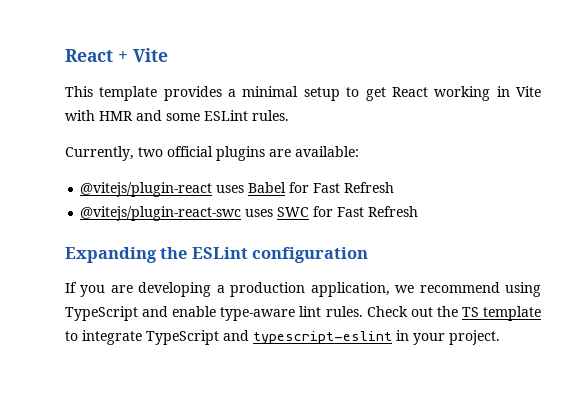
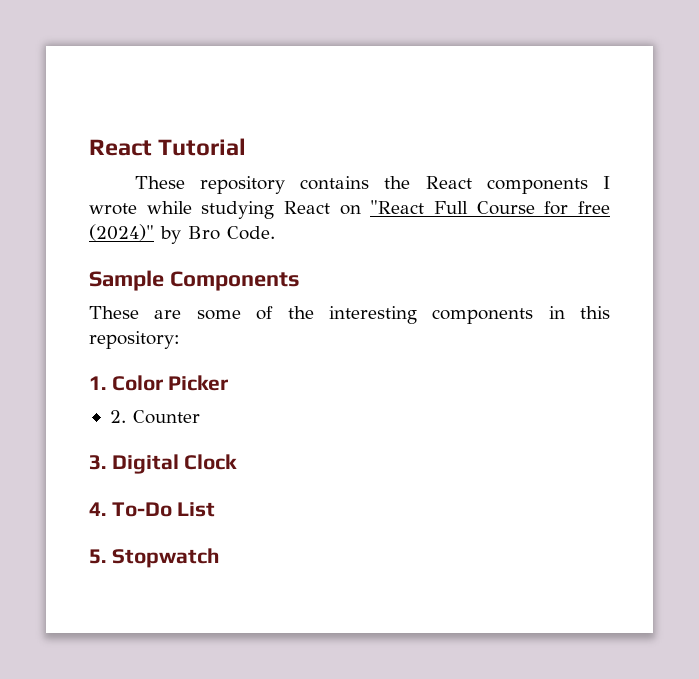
- React + Vite
- This template provides a minimal setup to get React working in Vite with HMR and some ESLint rules.
- Currently, two official plugins are available:
- @vitejs/plugin-react uses Babel for Fast Refresh
- @vitejs/plugin-react-swc uses SWC for Fast Refresh
- Expanding the ESLint configuration
- If you are developing a production application, we recommend using TypeScript and enable type-aware lint rules. Check out the TS template to integrate TypeScript and typescript-eslint in your project.
+ React Tutorial
+ These repository contains the React components I wrote while studying React on "React Full Course for free (2024)" by Bro Code.
+ Sample Components
+ These are some of the interesting components in this repository:
+ 1. Color Picker
+ 2. Counter
+ 3. Digital Clock
+ 4. To-Do List
+ 5. Stopwatch

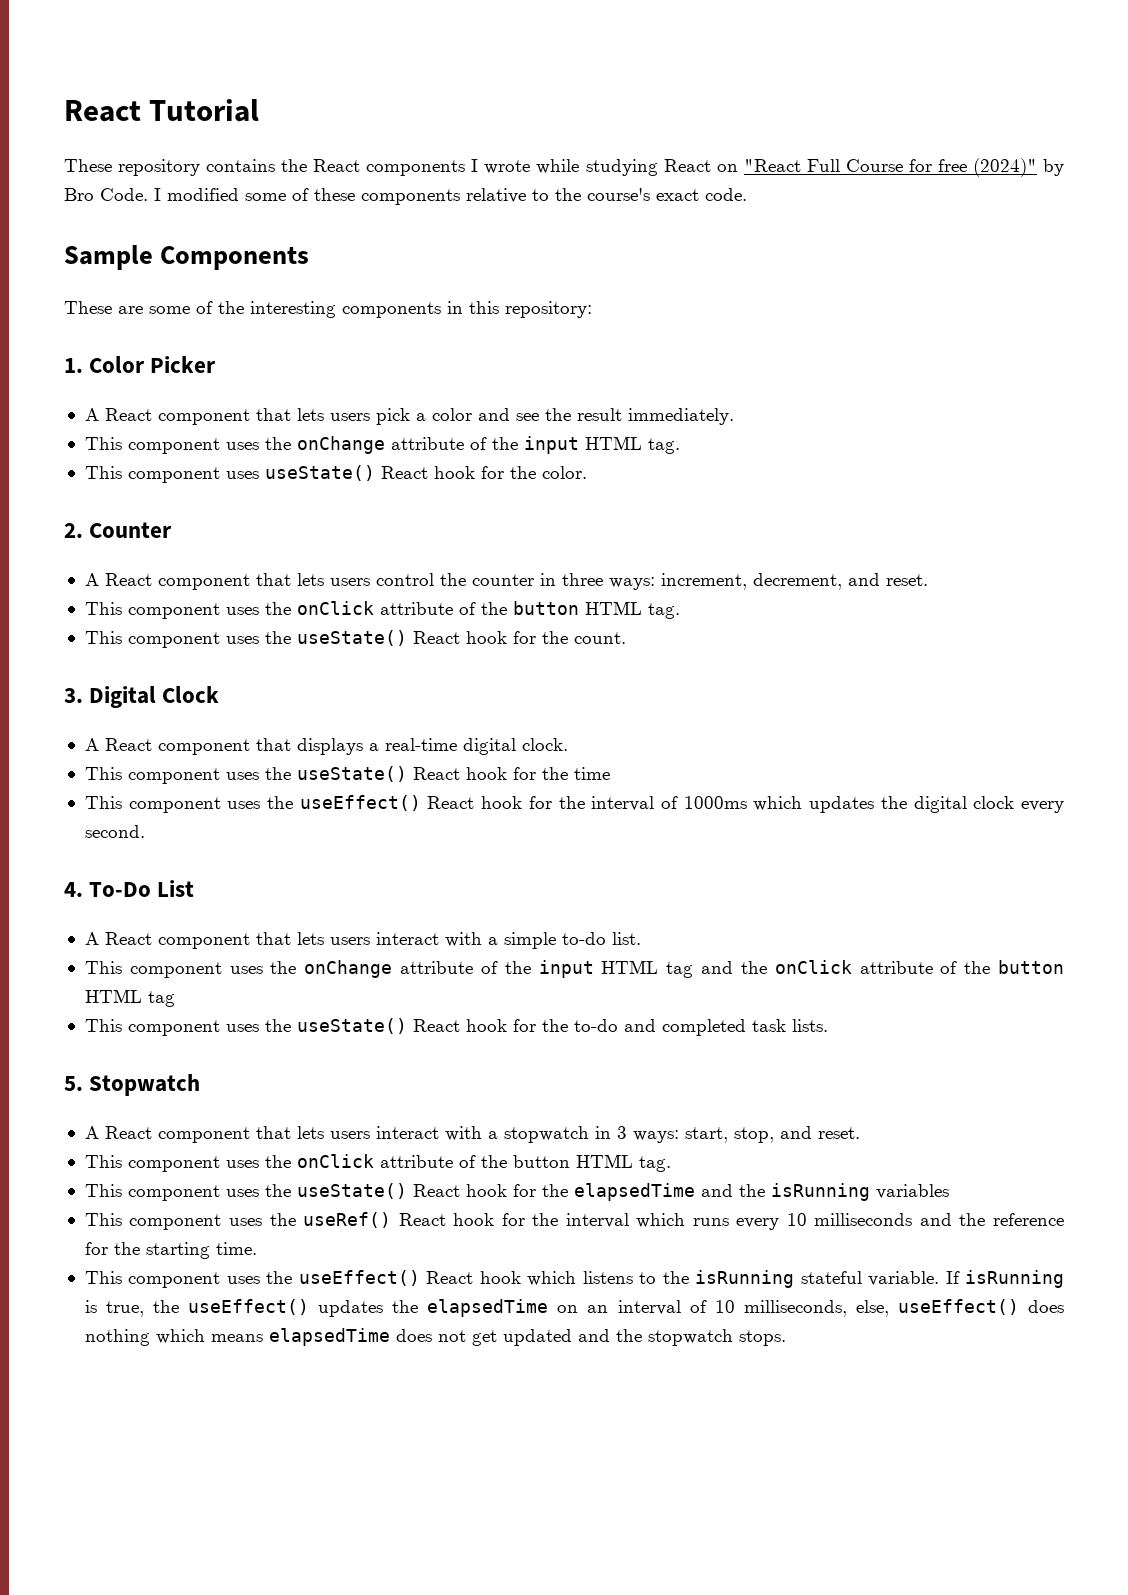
+ I modified some of these components relative to the course's exact code.
+ A React component that lets users pick a color and see the result immediately.
+ This component uses the onChange attribute of the input HTML tag.
+ This component uses useState() React hook for the color.
  2. Counter
+ A React component that lets users control the counter in three ways: increment, decrement, and reset.
+ This component uses the onClick attribute of the button HTML tag.
+ This component uses the useState() React hook for the count.
  3. Digital Clock
+ A React component that displays a real-time digital clock.
+ This component uses the useState() React hook for the time
+ This component uses the useEffect() React hook for the interval of 1000ms which updates the digital clock every second.
  4. To-Do List
+ A React component that lets users interact with a simple to-do list.
+ This component uses the onChange attribute of the input HTML tag and the onClick attribute of the button HTML tag
+ This component uses the useState() React hook for the to-do and completed task lists.
  5. Stopwatch
+ A React component that lets users interact with a stopwatch in 3 ways: start, stop, and reset.
+ This component uses the onClick attribute of the button HTML tag.
+ This component uses the useState() React hook for the elapsedTime and the isRunning variables
+ This component uses the useRef() React hook for the interval which runs every 10 milliseconds and the reference for the starting time.
+ This component uses the useEffect() React hook which listens to the isRunning stateful variable. If isRunning is true, the useEffect() updates the elapsedTime on an interval of 10 milliseconds, else, useEffect() does nothing which means elapsedTime does not get updated and the stopwatch stops.

